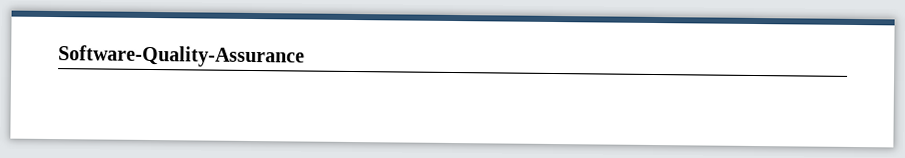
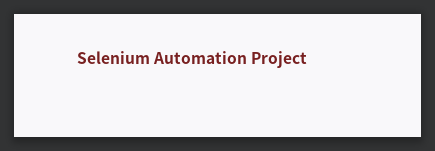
- Software-Quality-Assurance
+ Selenium Automation Project

